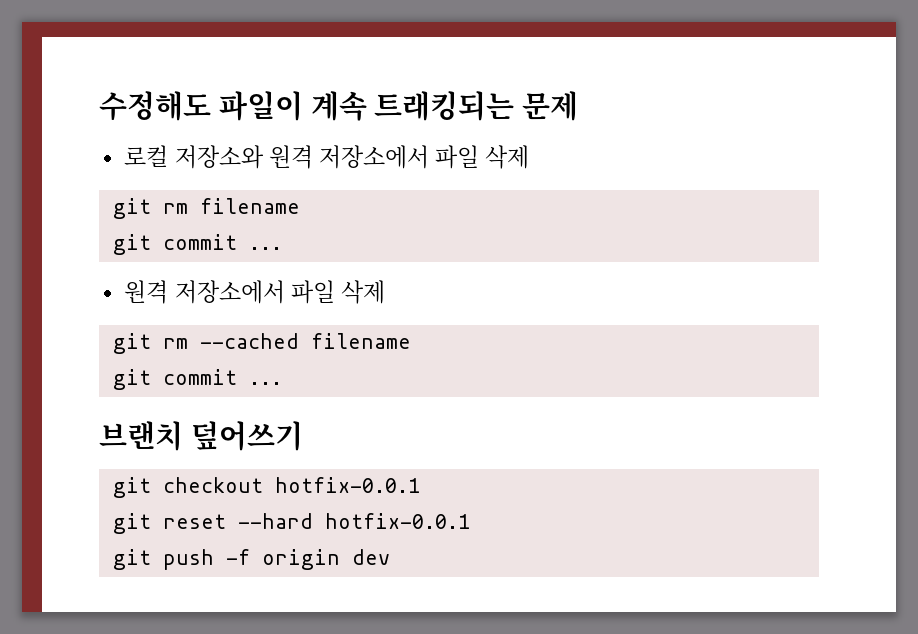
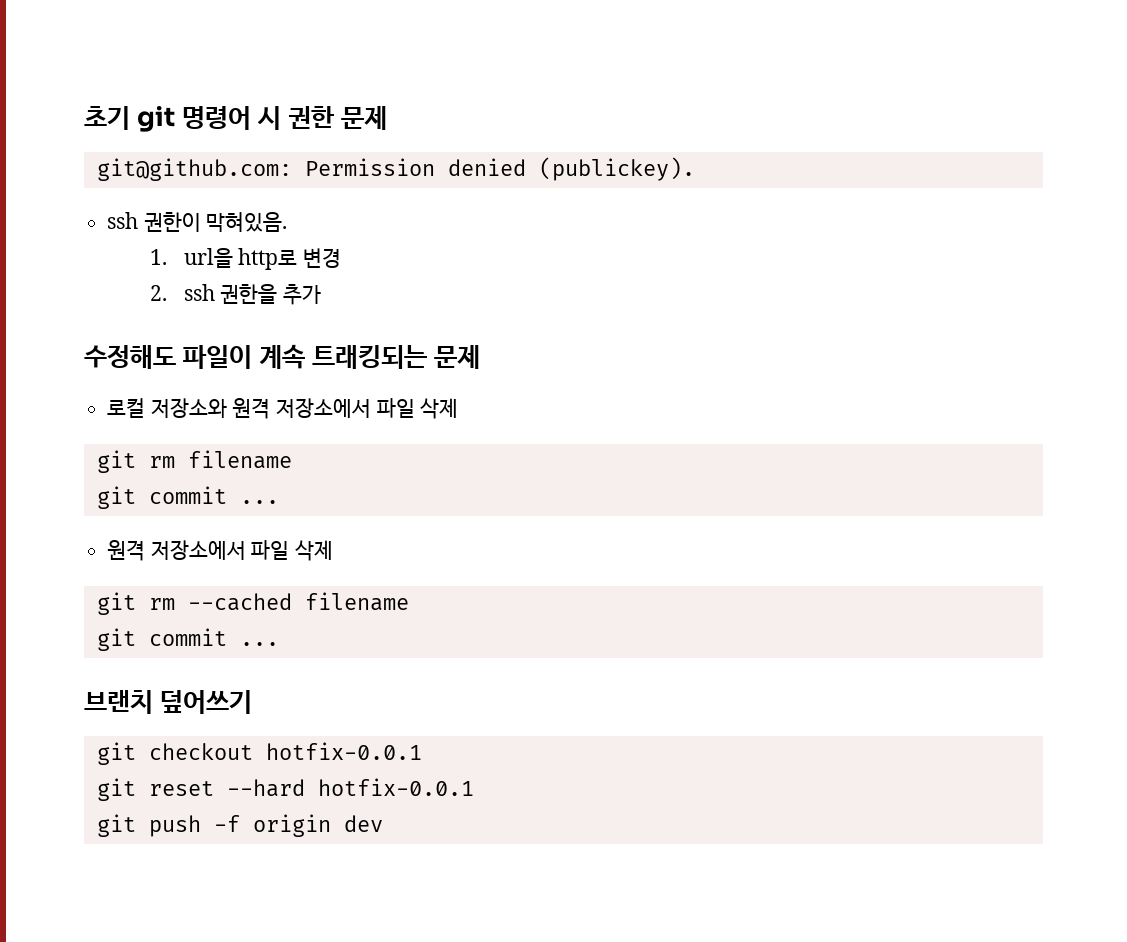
+ 초기 git 명령어 시 권한 문제
+ git@github.com: Permission denied (publickey).
+ ssh 권한이 막혀있음.
+ 1. url을 http로 변경
+ 2. ssh 권한을 추가

